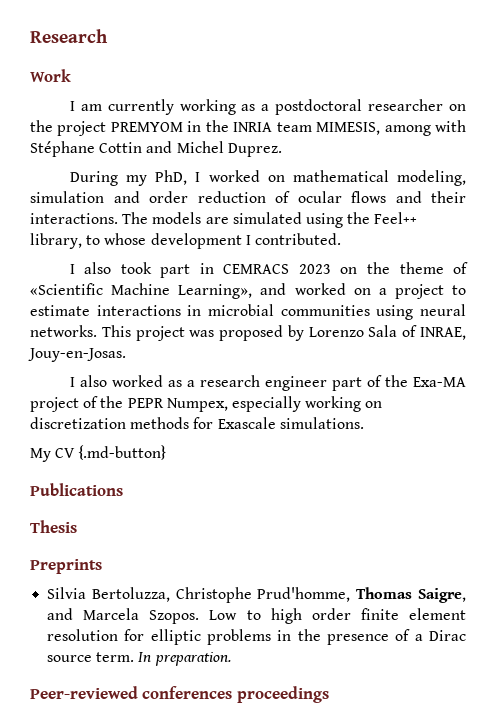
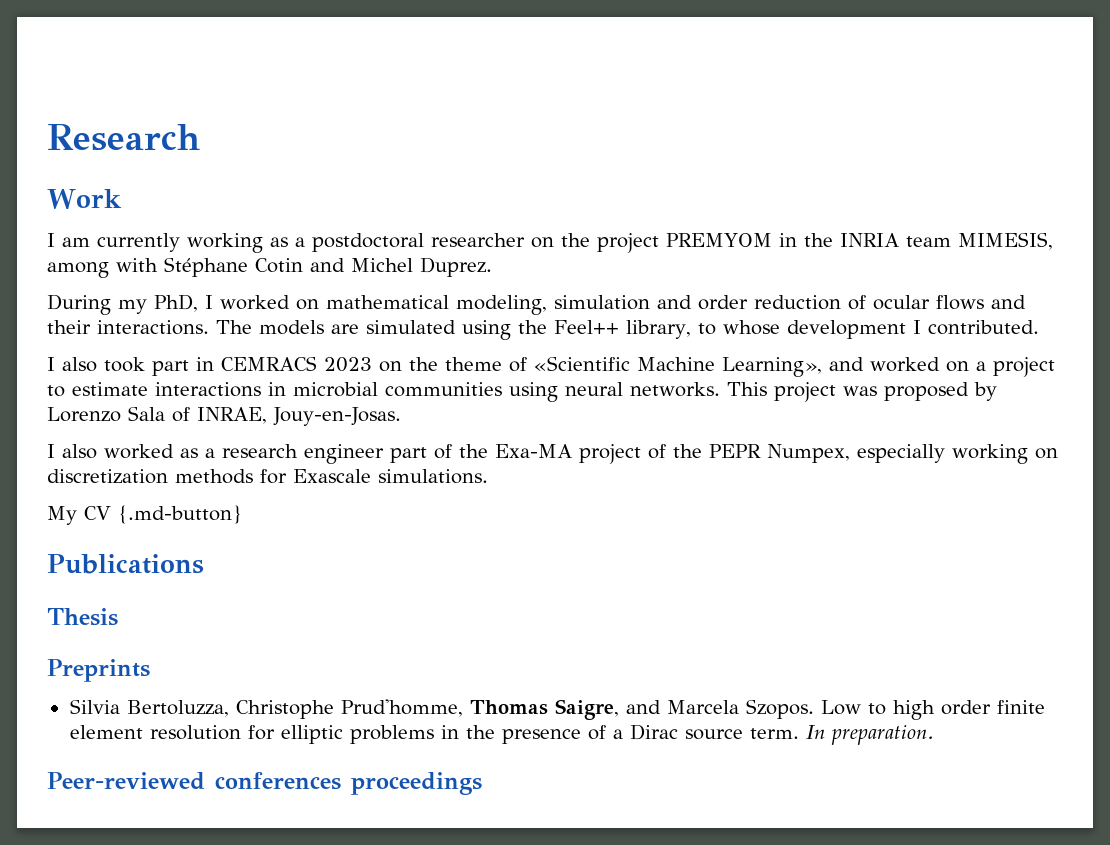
- I am currently working as a postdoctoral researcher on the project PREMYOM in the INRIA team MIMESIS, among with Stéphane Cottin and Michel Duprez.
+ I am currently working as a postdoctoral researcher on the project PREMYOM in the INRIA team MIMESIS, among with Stéphane Cotin and Michel Duprez.

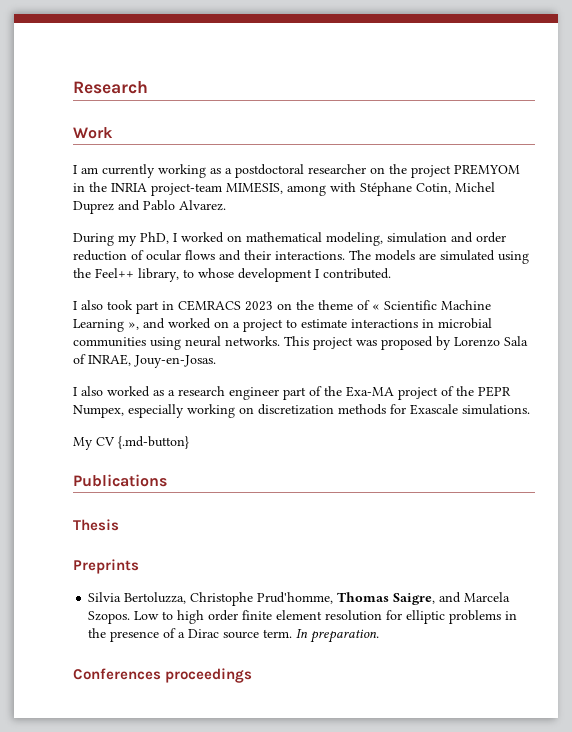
- I am currently working as a postdoctoral researcher on the project PREMYOM in the INRIA team MIMESIS, among with Stéphane Cotin and Michel Duprez.
+ I am currently working as a postdoctoral researcher on the project PREMYOM in the INRIA project-team MIMESIS, among with Stéphane Cotin, Michel Duprez and Pablo Alvarez.
- I also took part in CEMRACS 2023 on the theme of «Scientific Machine Learning», and worked on a project to estimate interactions in microbial communities using neural networks.
+ I also took part in CEMRACS 2023 on the theme of « Scientific Machine Learning », and worked on a project to estimate interactions in microbial communities using neural networks.
- Peer-reviewed conferences proceedings
+ Conferences proceedings

